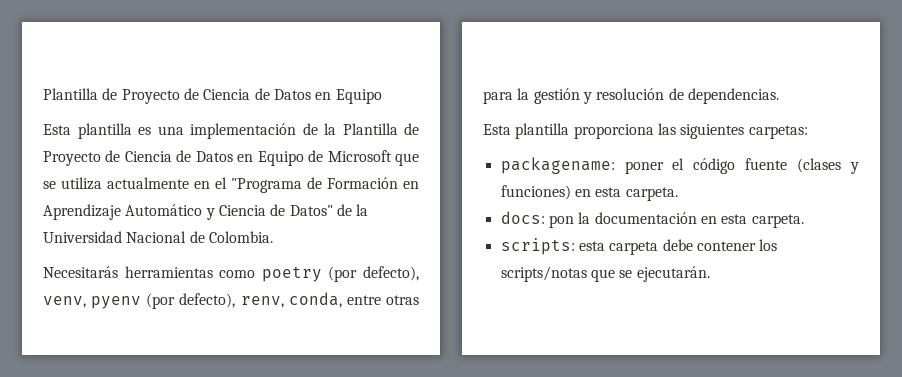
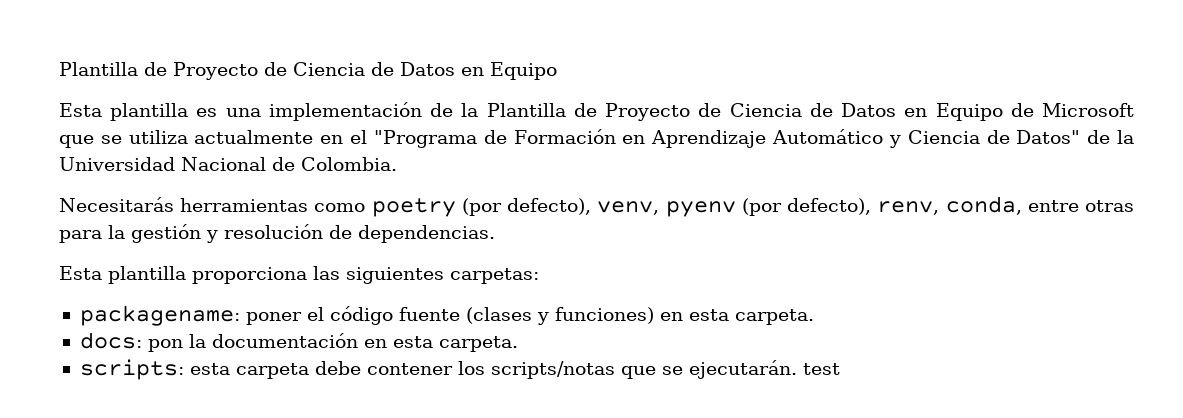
- scripts: esta carpeta debe contener los scripts/notas que se ejecutarán.
+ scripts: esta carpeta debe contener los scripts/notas que se ejecutarán. test

